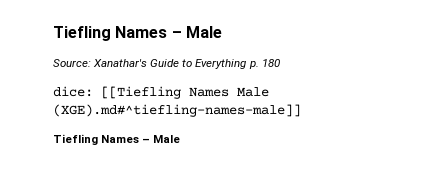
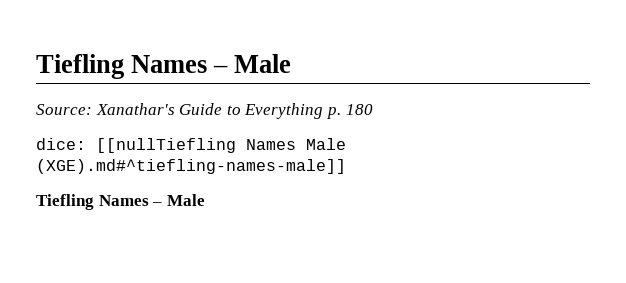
- dice: [[Tiefling Names Male (XGE).md#^tiefling-names-male]]
+ dice: [[nullTiefling Names Male (XGE).md#^tiefling-names-male]]

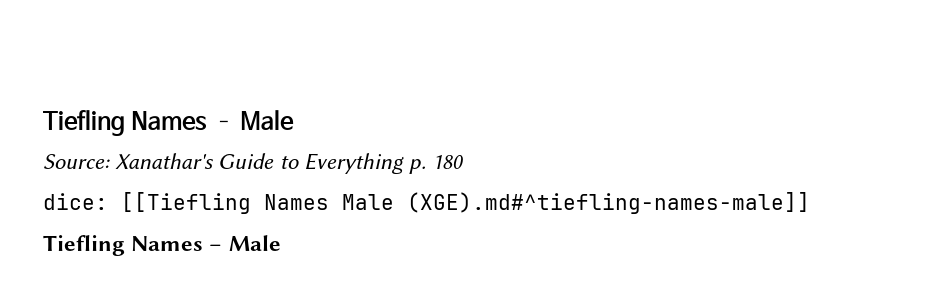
- dice: [[nullTiefling Names Male (XGE).md#^tiefling-names-male]]
+ dice: [[Tiefling Names Male (XGE).md#^tiefling-names-male]]

